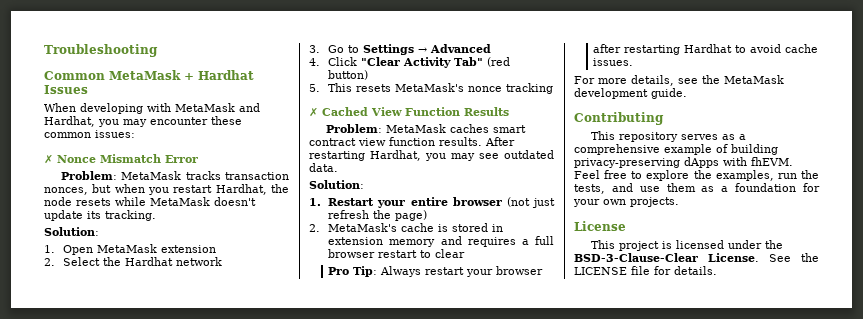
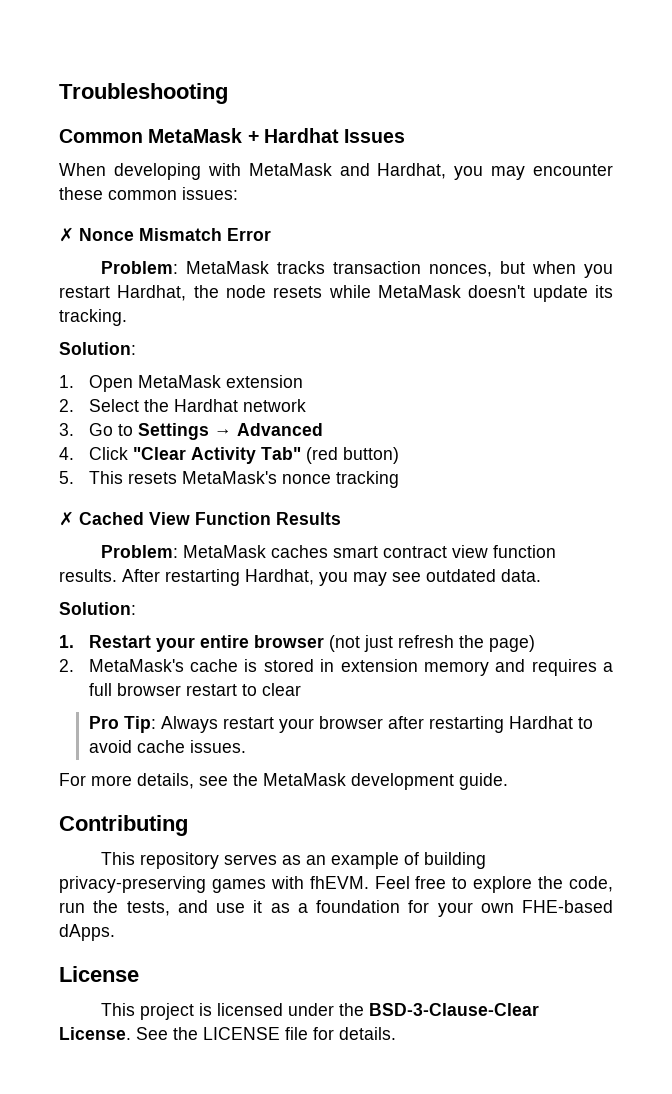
- This repository serves as a comprehensive example of building privacy-preserving dApps with fhEVM.
+ This repository serves as an example of building privacy-preserving games with fhEVM.
- Feel free to explore the examples, run the tests, and use them as a foundation for your own projects.
+ Feel free to explore the code, run the tests, and use it as a foundation for your own FHE-based dApps.

